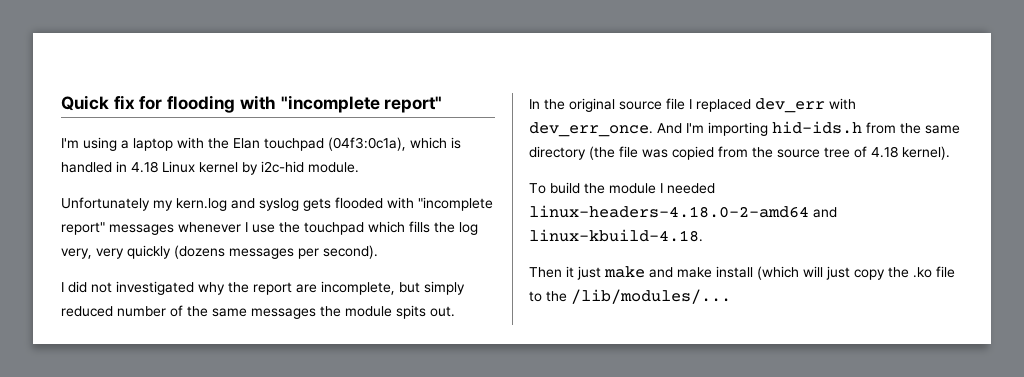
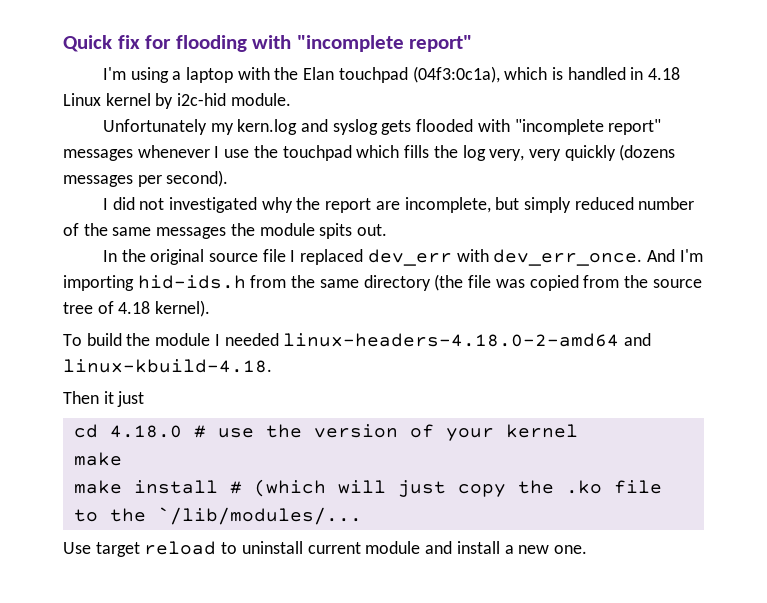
- Then it just make and make install (which will just copy the .ko file to the /lib/modules/...
+ Then it just
+ cd 4.18.0 # use the version of your kernel
+ make
+ make install # (which will just copy the .ko file to the `/lib/modules/...
+ Use target reload to uninstall current module and install a new one.

